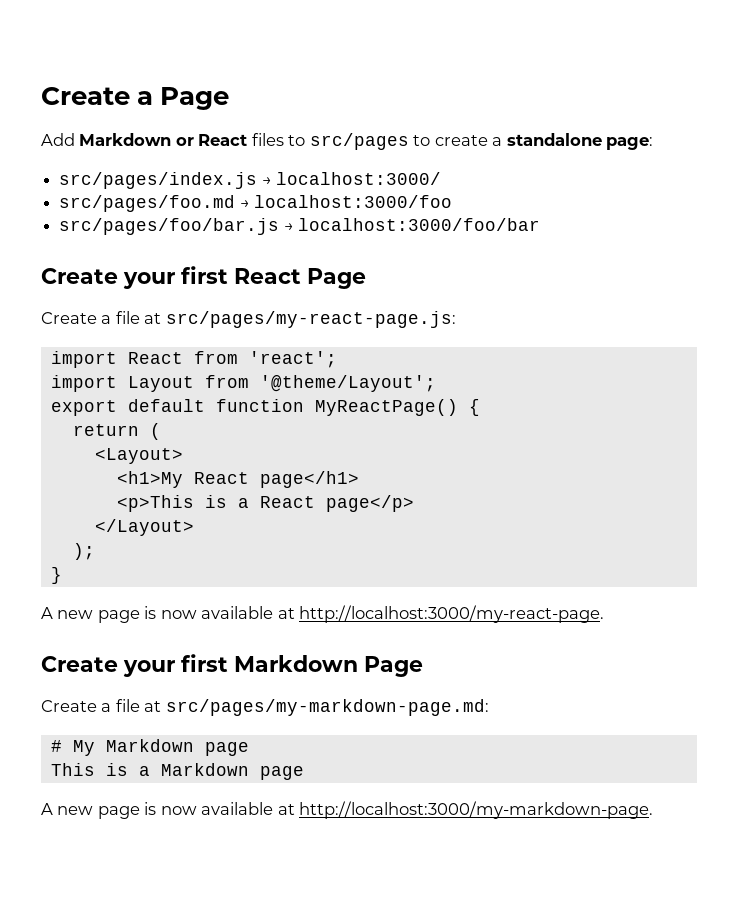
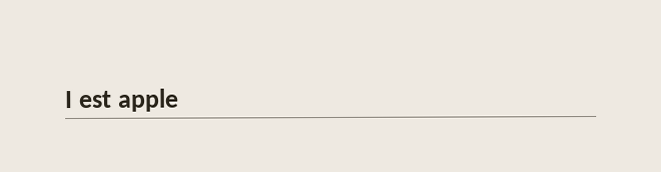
- Create a Page
- Add Markdown or React files to src/pages to create a standalone page:
- src/pages/index.js → localhost:3000/
- src/pages/foo.md → localhost:3000/foo
- src/pages/foo/bar.js → localhost:3000/foo/bar
- Create your first React Page
- Create a file at src/pages/my-react-page.js:
- import React from 'react';
- import Layout from '@theme/Layout';
- export default function MyReactPage() {
- return (
- <Layout>
- <h1>My React page</h1>
- <p>This is a React page</p>
- </Layout>
- );
- }
- A new page is now available at http://localhost:3000/my-react-page.
- Create your first Markdown Page
- Create a file at src/pages/my-markdown-page.md:
- # My Markdown page
- This is a Markdown page
- A new page is now available at http://localhost:3000/my-markdown-page.
+ I est apple

